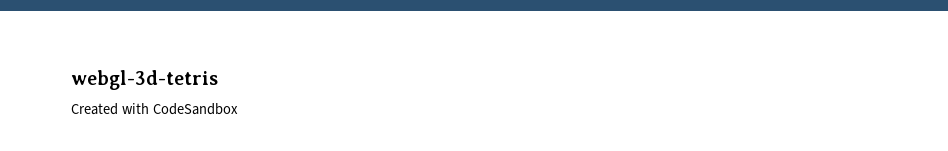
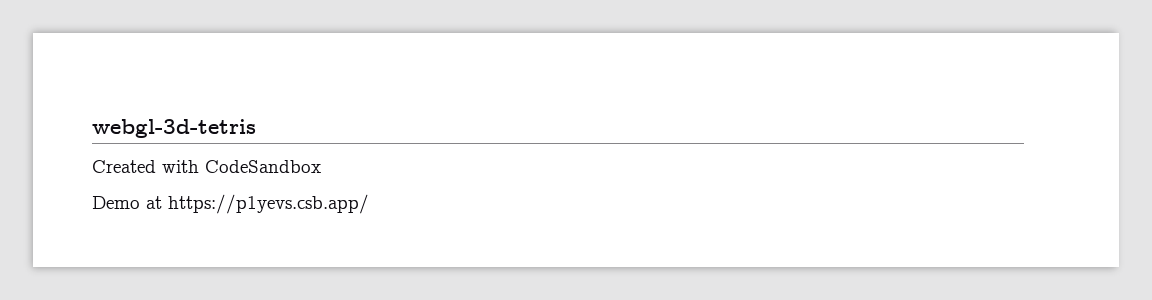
+ Demo at https://p1yevs.csb.app/

